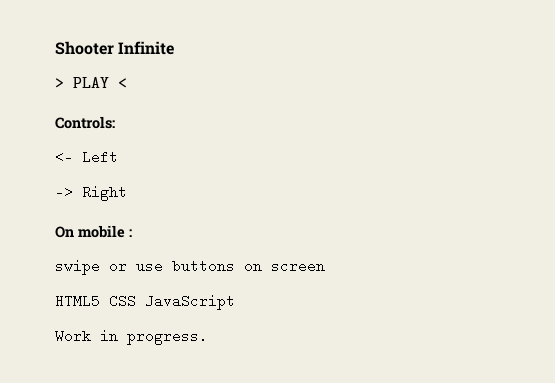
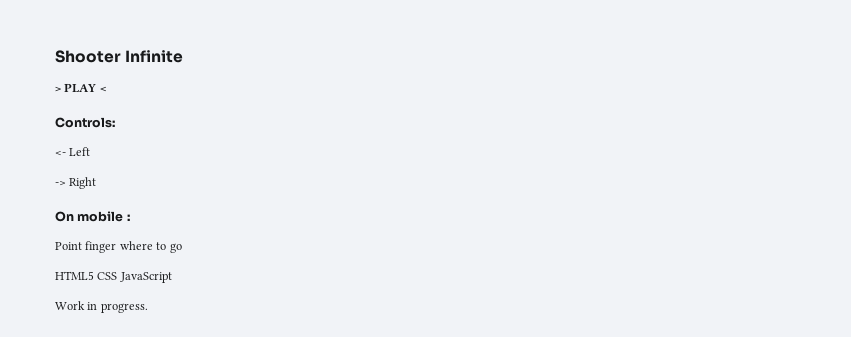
- swipe or use buttons on screen
+ Point finger where to go

